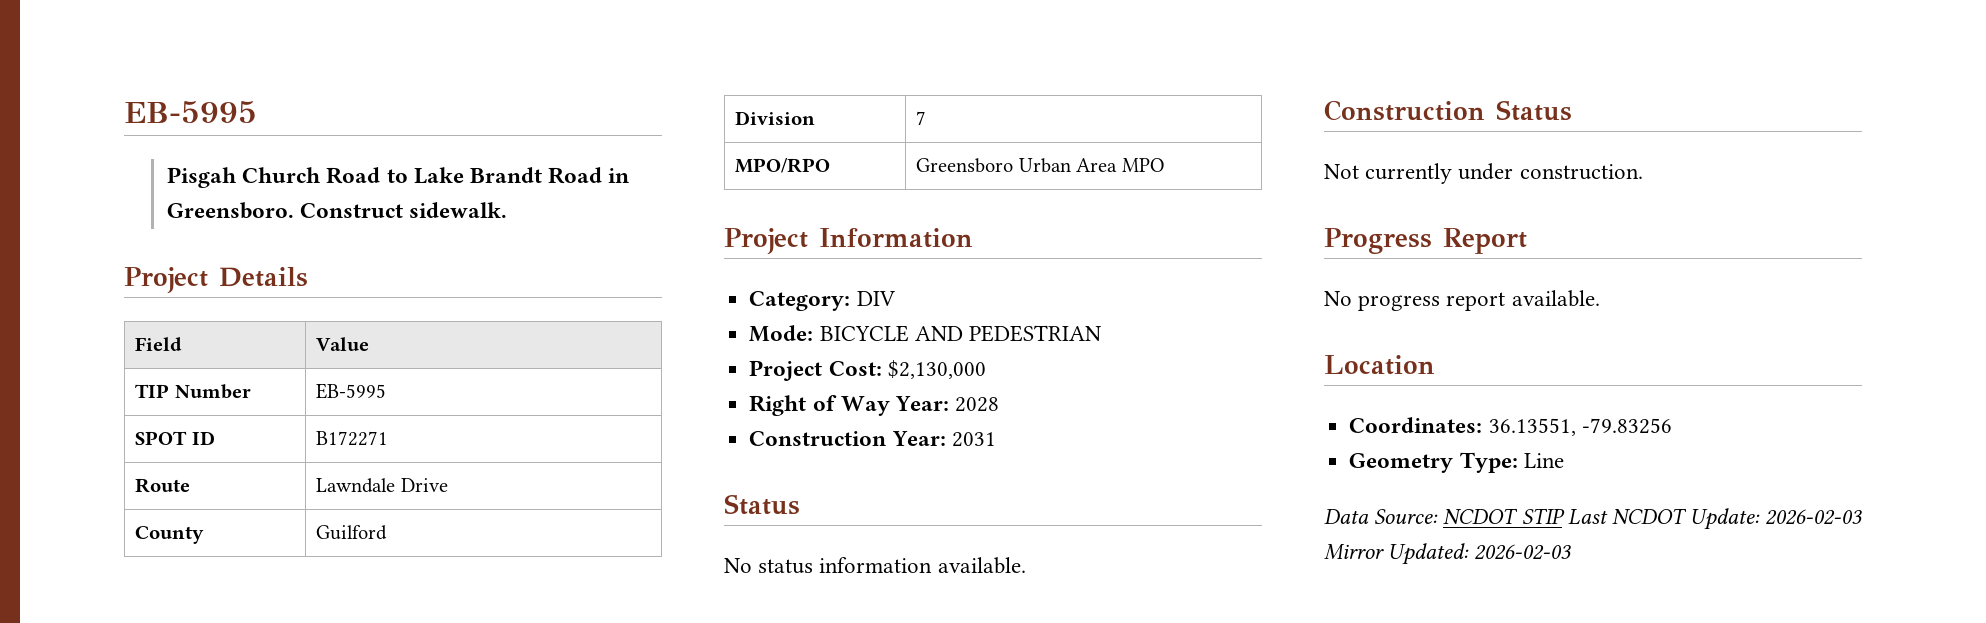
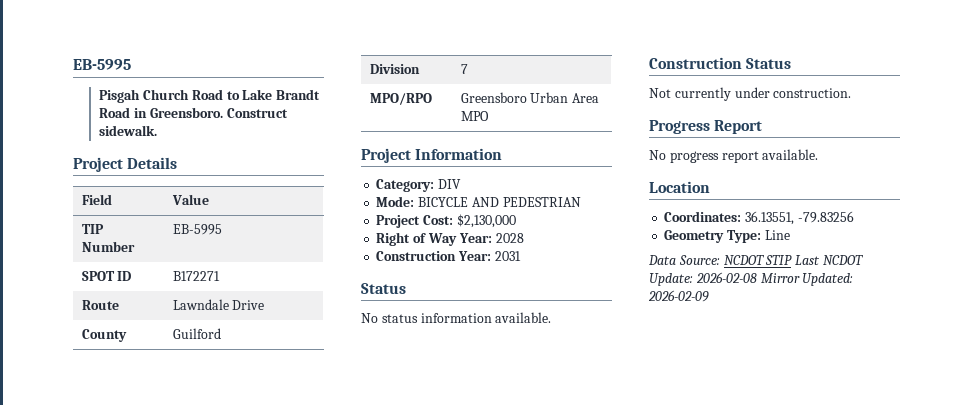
- Data Source: NCDOT STIP Last NCDOT Update: 2026-02-03 Mirror Updated: 2026-02-03
+ Data Source: NCDOT STIP Last NCDOT Update: 2026-02-08 Mirror Updated: 2026-02-09

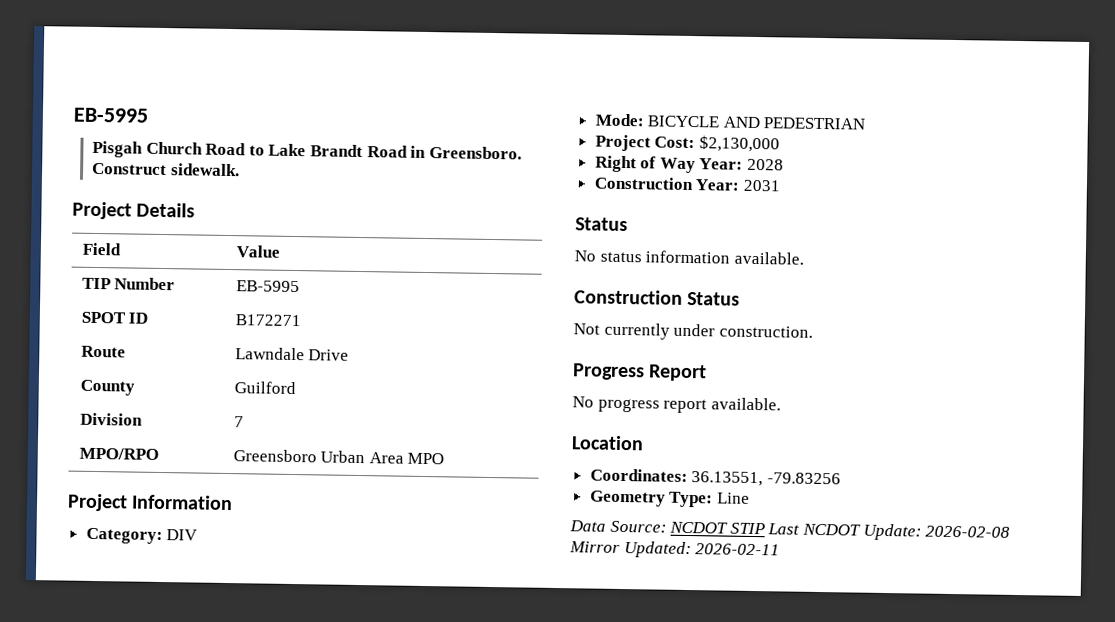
- Data Source: NCDOT STIP Last NCDOT Update: 2026-02-08 Mirror Updated: 2026-02-09
+ Data Source: NCDOT STIP Last NCDOT Update: 2026-02-08 Mirror Updated: 2026-02-11

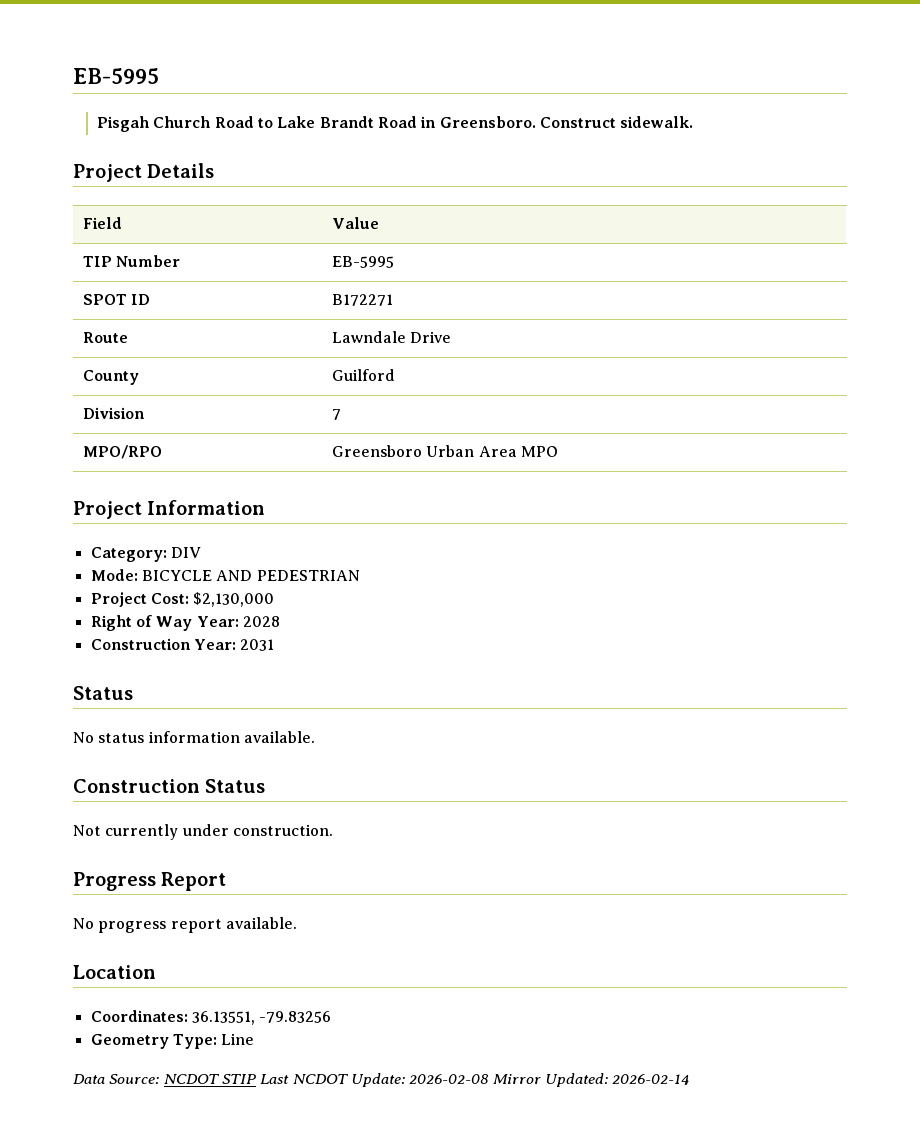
- Data Source: NCDOT STIP Last NCDOT Update: 2026-02-08 Mirror Updated: 2026-02-11
+ Data Source: NCDOT STIP Last NCDOT Update: 2026-02-08 Mirror Updated: 2026-02-14

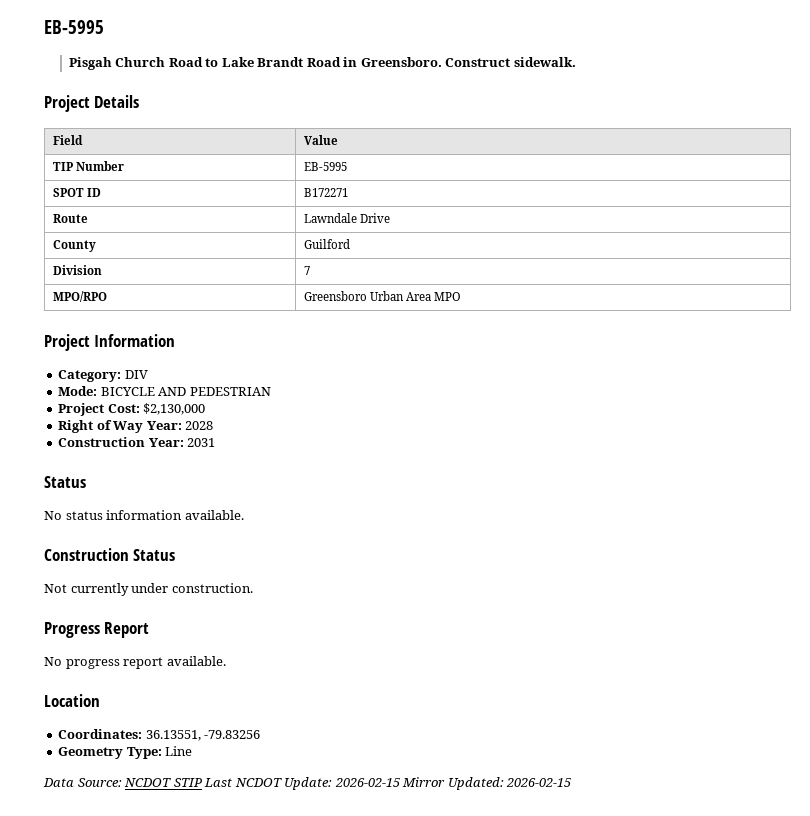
- Data Source: NCDOT STIP Last NCDOT Update: 2026-02-08 Mirror Updated: 2026-02-14
+ Data Source: NCDOT STIP Last NCDOT Update: 2026-02-15 Mirror Updated: 2026-02-15

